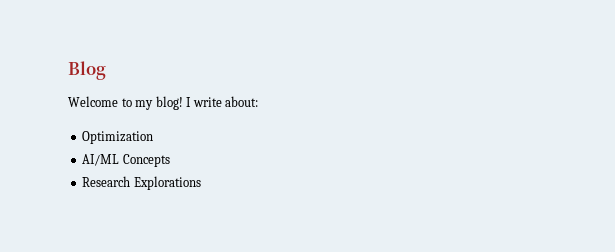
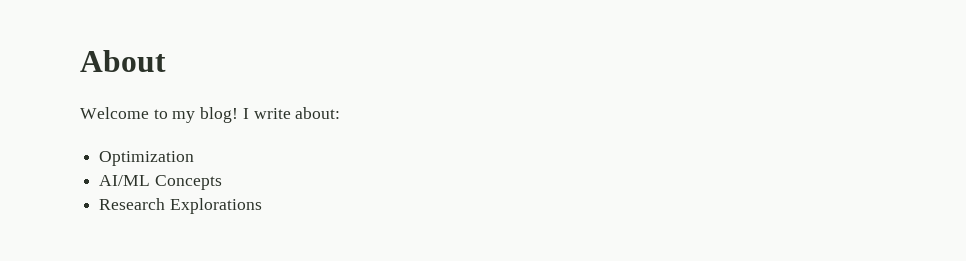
- Blog
+ About

